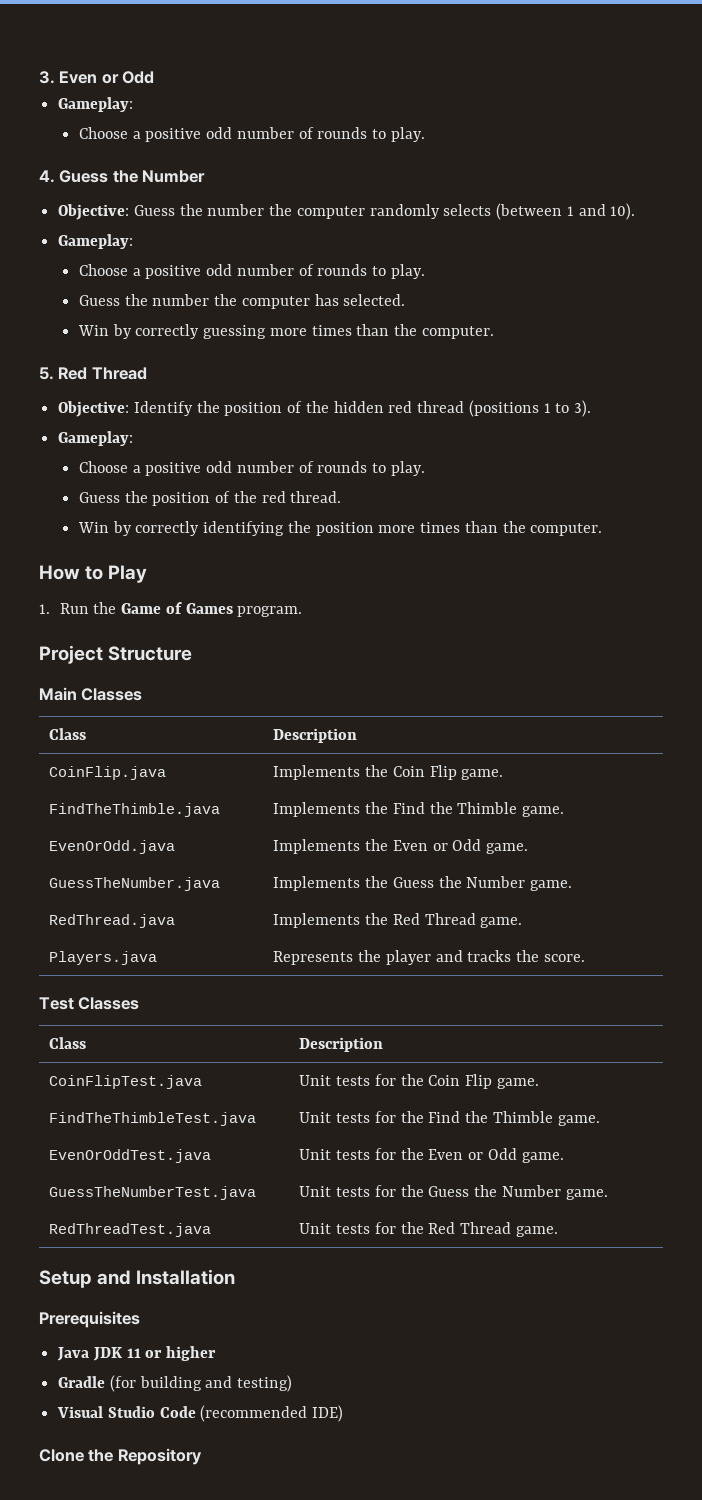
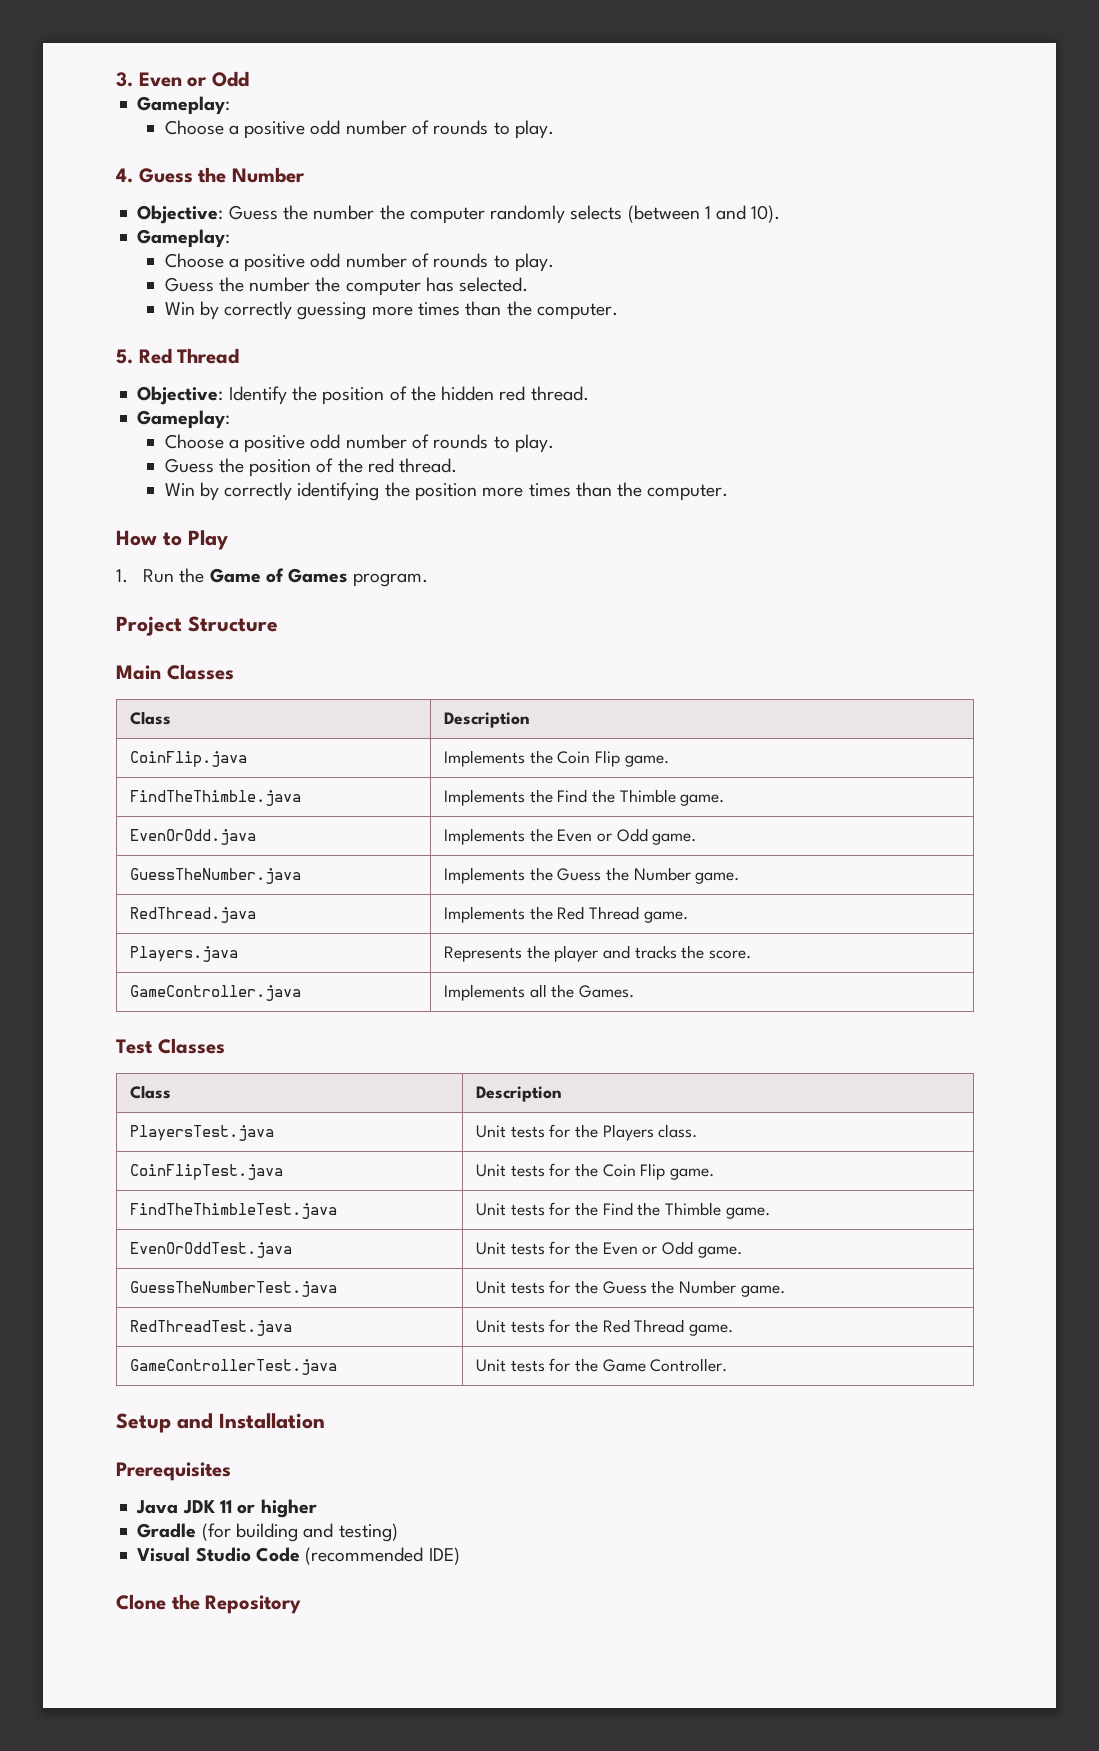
- Objective: Identify the position of the hidden red thread (positions 1 to 3).
+ Objective: Identify the position of the hidden red thread.
+ GameController.java | Implements all the Games.
+ PlayersTest.java | Unit tests for the Players class.
+ GameControllerTest.java | Unit tests for the Game Controller.

